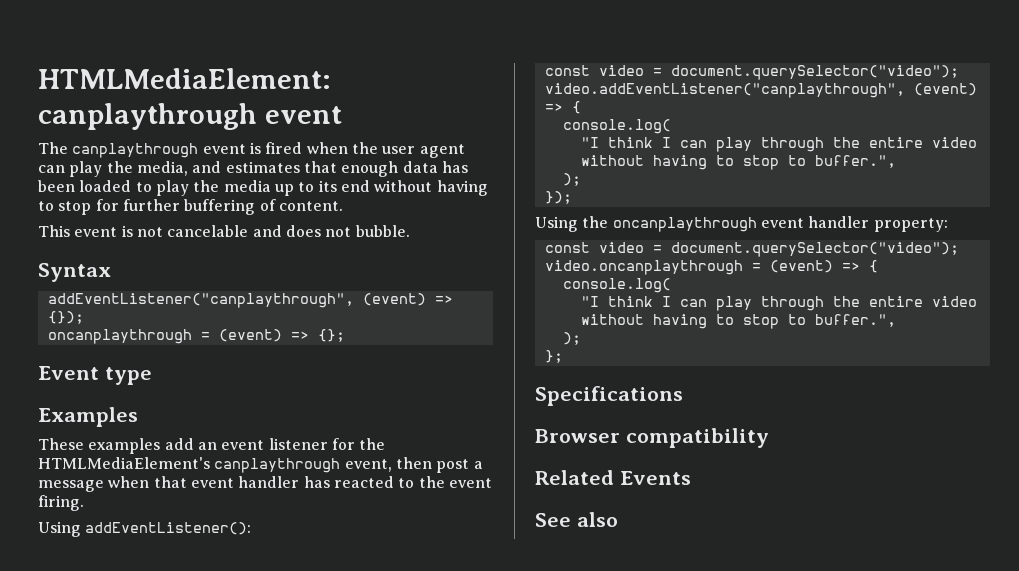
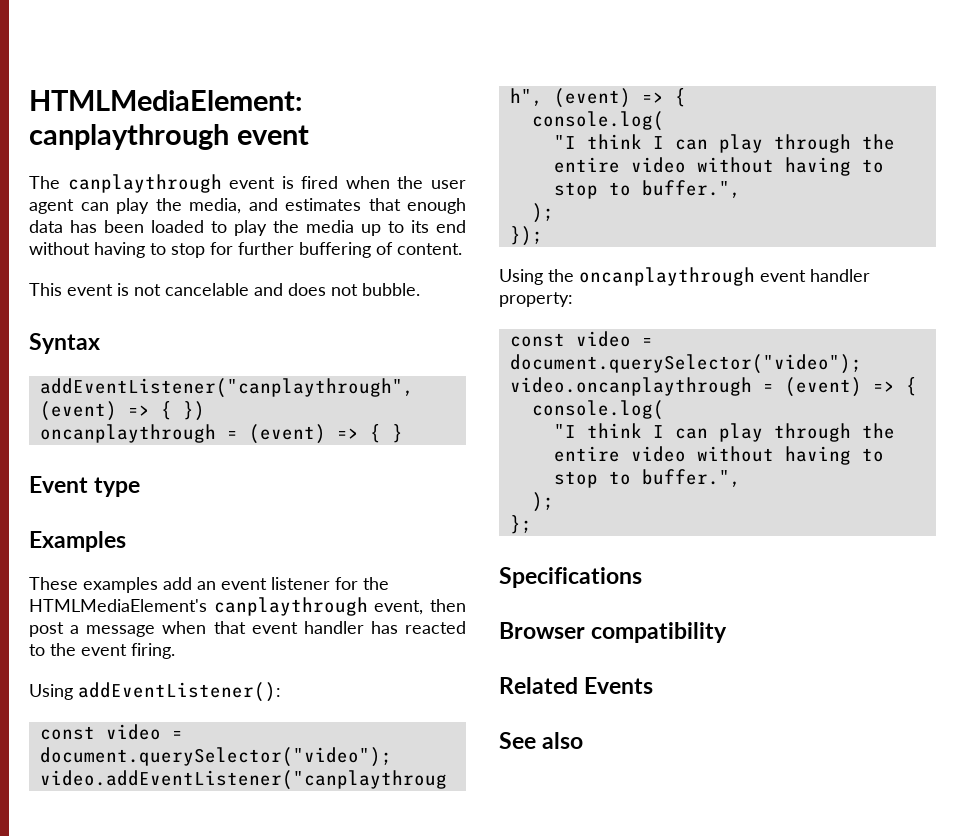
- addEventListener("canplaythrough", (event) => {});
+ addEventListener("canplaythrough", (event) => { })
- oncanplaythrough = (event) => {};
+ oncanplaythrough = (event) => { }

